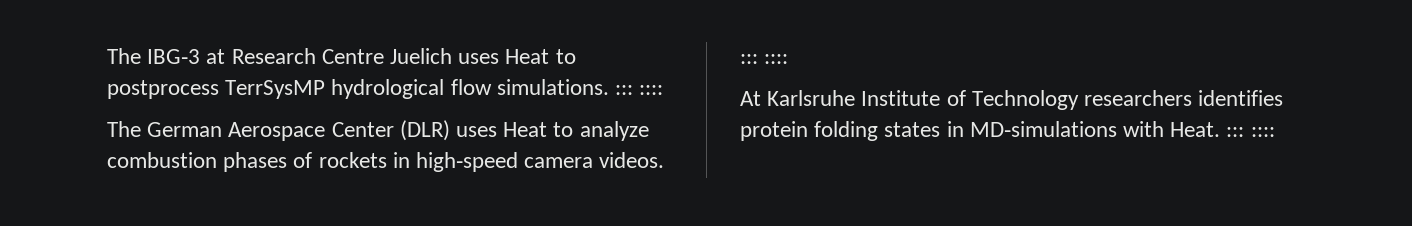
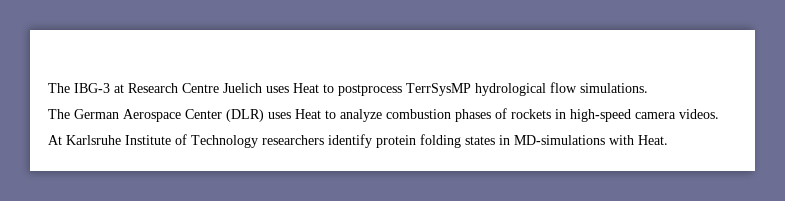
- The IBG‑3 at Research Centre Juelich uses Heat to postprocess TerrSysMP hydrological flow simulations. ::: ::::
+ The IBG‑3 at Research Centre Juelich uses Heat to postprocess TerrSysMP hydrological flow simulations.
- The German Aerospace Center (DLR) uses Heat to analyze combustion phases of rockets in high‑speed camera videos. ::: ::::
+ The German Aerospace Center (DLR) uses Heat to analyze combustion phases of rockets in high‑speed camera videos.
- At Karlsruhe Institute of Technology researchers identifies protein folding states in MD‑simulations with Heat. ::: ::::
+ At Karlsruhe Institute of Technology researchers identify protein folding states in MD‑simulations with Heat.

